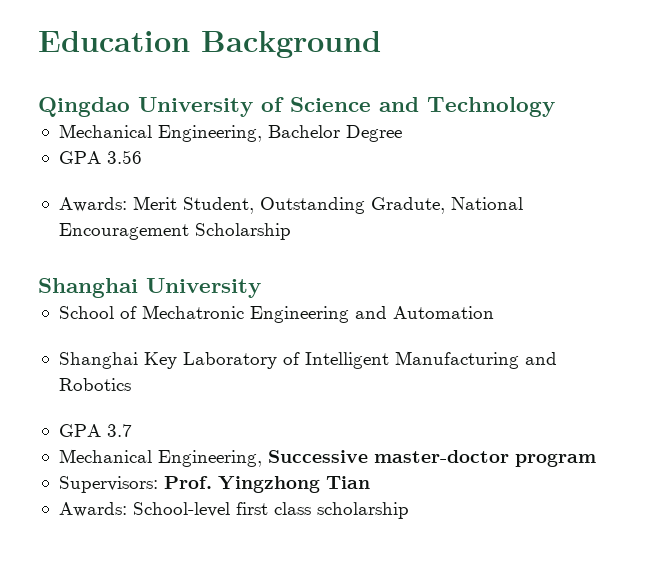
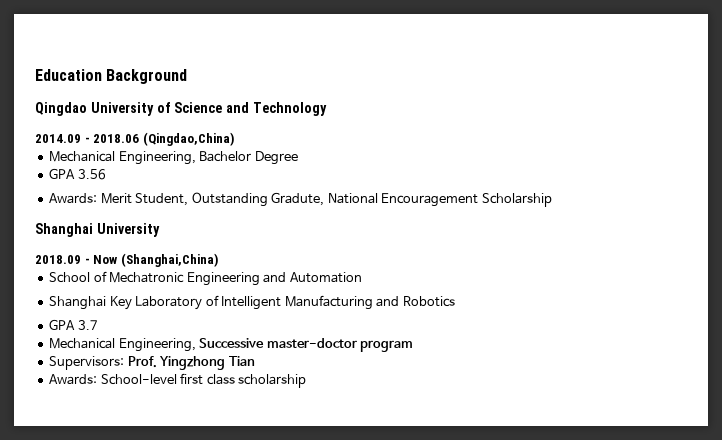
+ 2014.09 - 2018.06 (Qingdao,China)
+ 2018.09 - Now (Shanghai,China)

